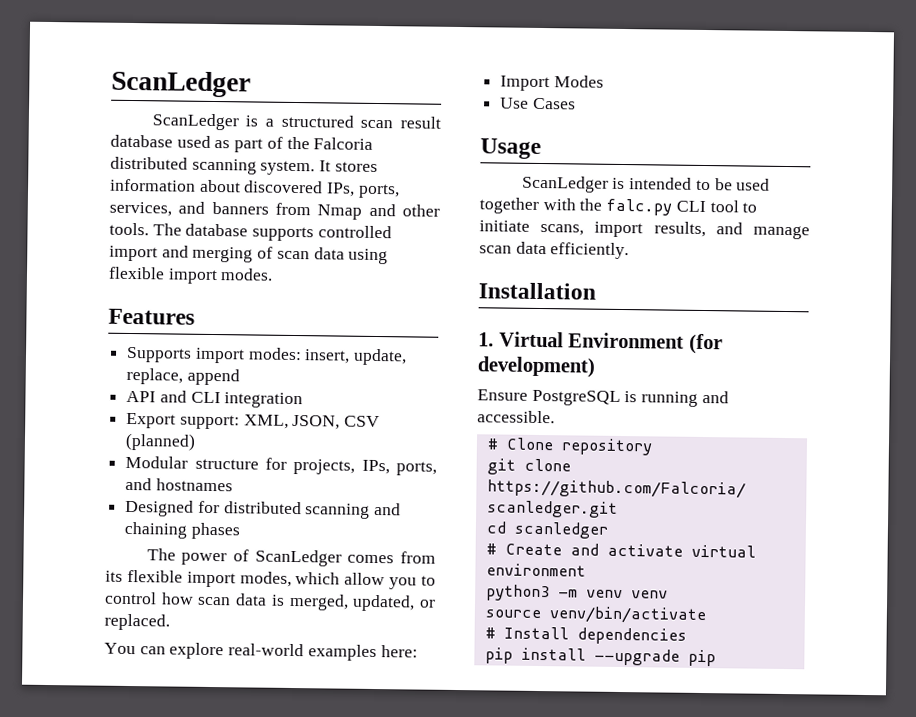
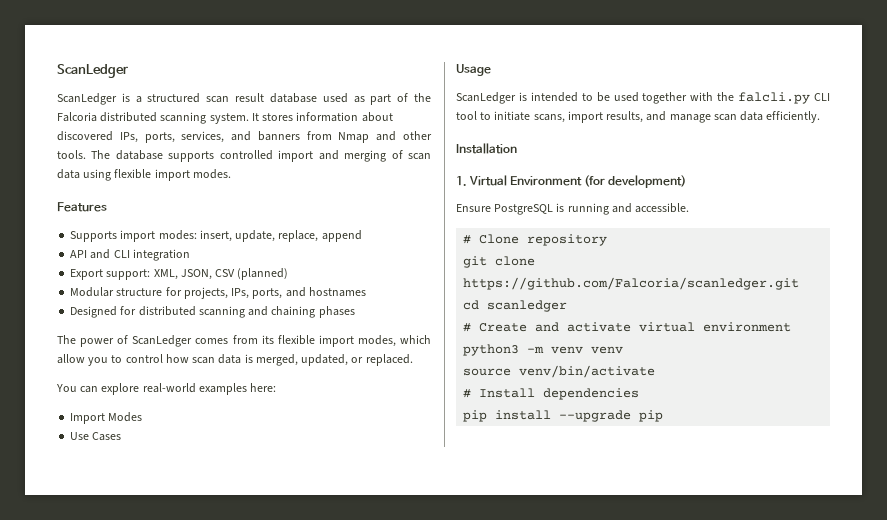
- ScanLedger is intended to be used together with the falc.py CLI tool to initiate scans, import results, and manage scan data efficiently.
+ ScanLedger is intended to be used together with the falcli.py CLI tool to initiate scans, import results, and manage scan data efficiently.

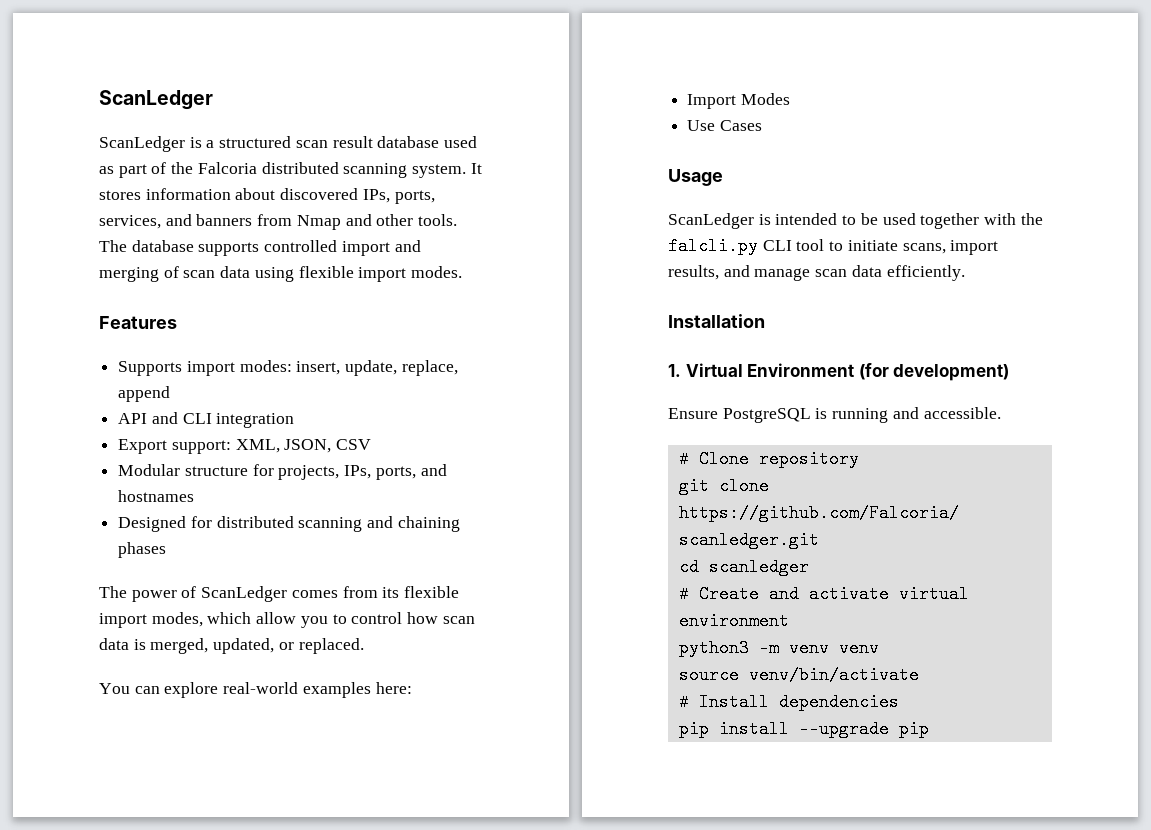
- Export support: XML, JSON, CSV (planned)
+ Export support: XML, JSON, CSV

